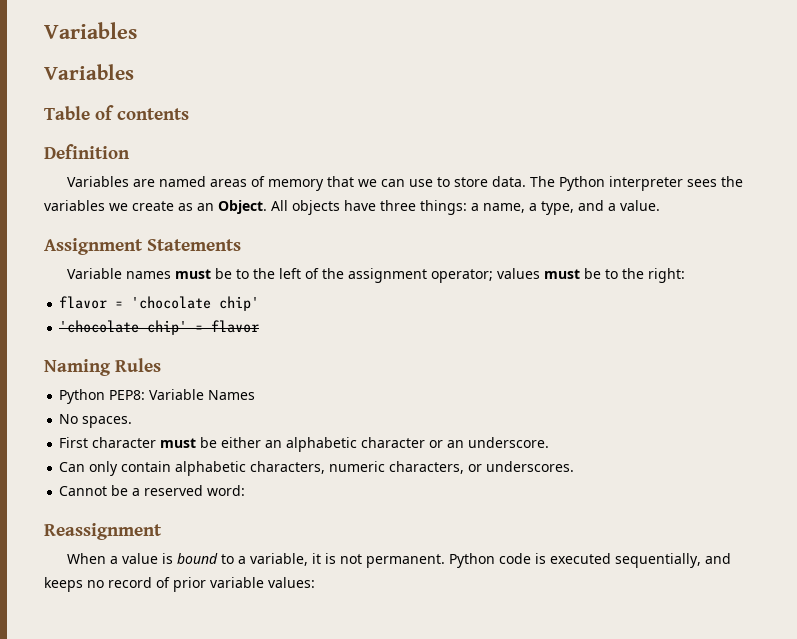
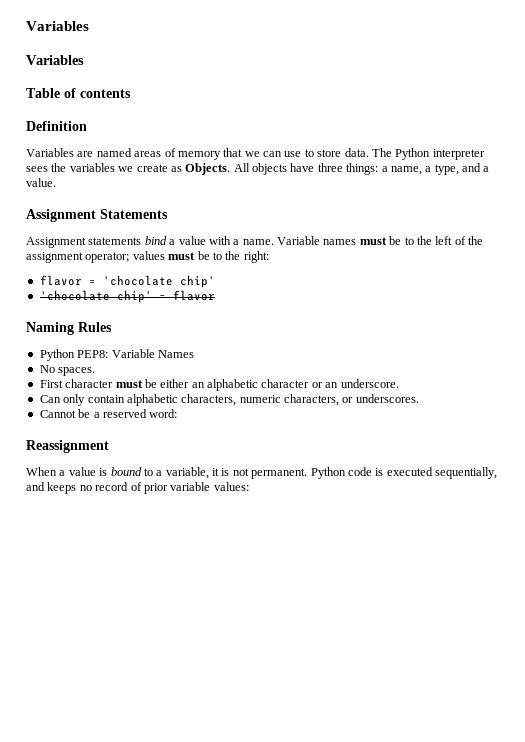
- The Python interpreter sees the variables we create as an Object.
+ The Python interpreter sees the variables we create as Objects.
+ Assignment statements bind a value with a name.

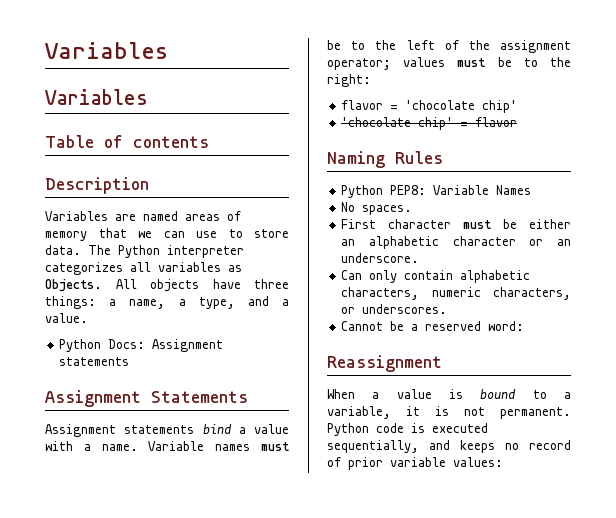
- Definition
+ Description
- The Python interpreter sees the variables we create as Objects.
+ The Python interpreter categorizes all variables as Objects.
+ Python Docs: Assignment statements

